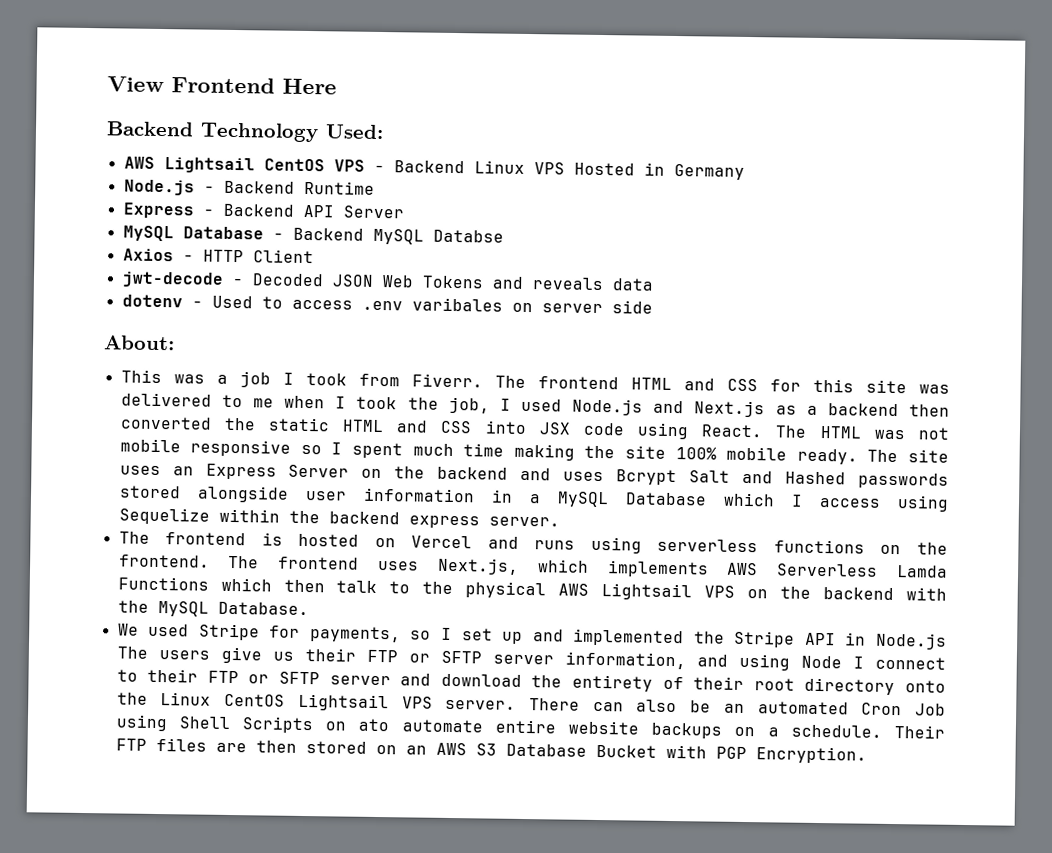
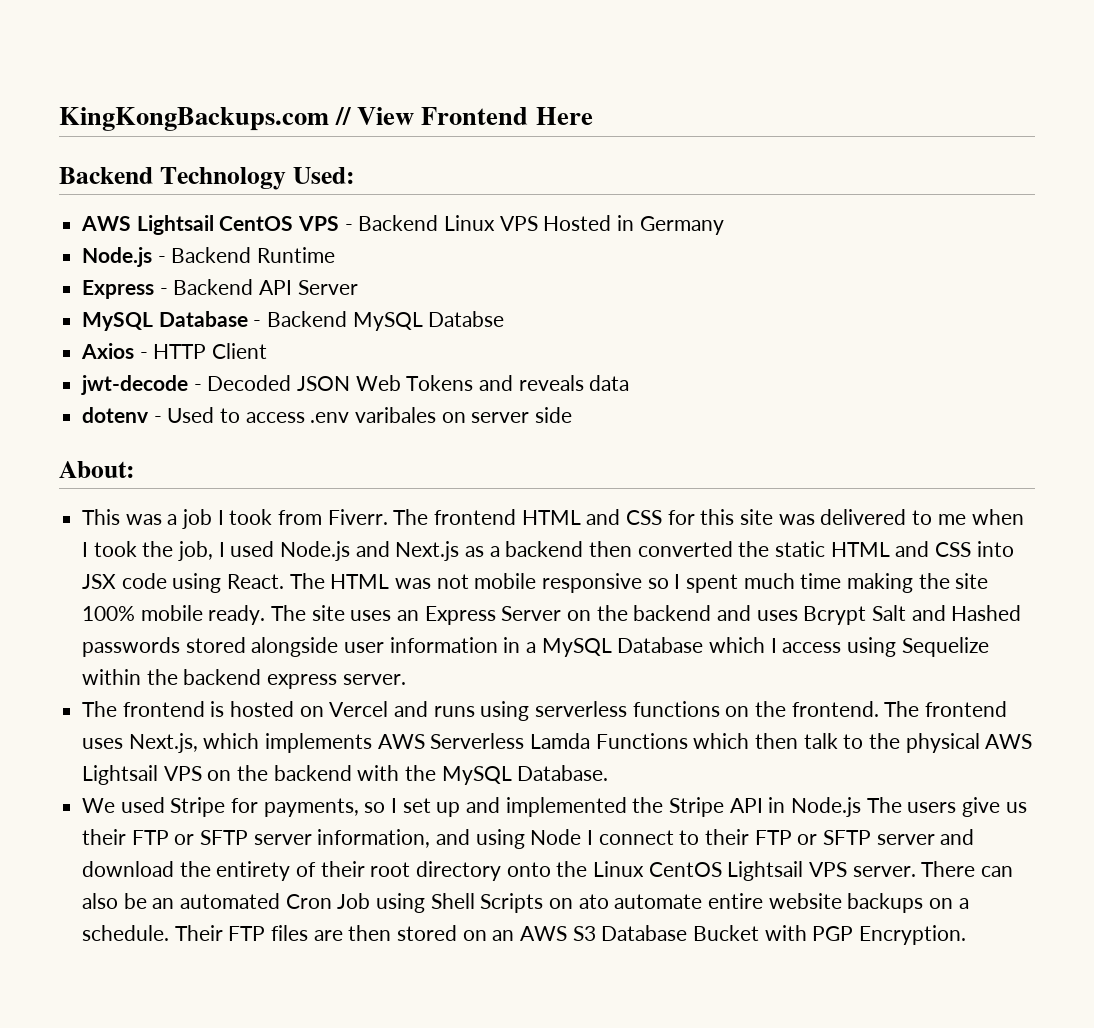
- View Frontend Here
+ KingKongBackups.com // View Frontend Here

